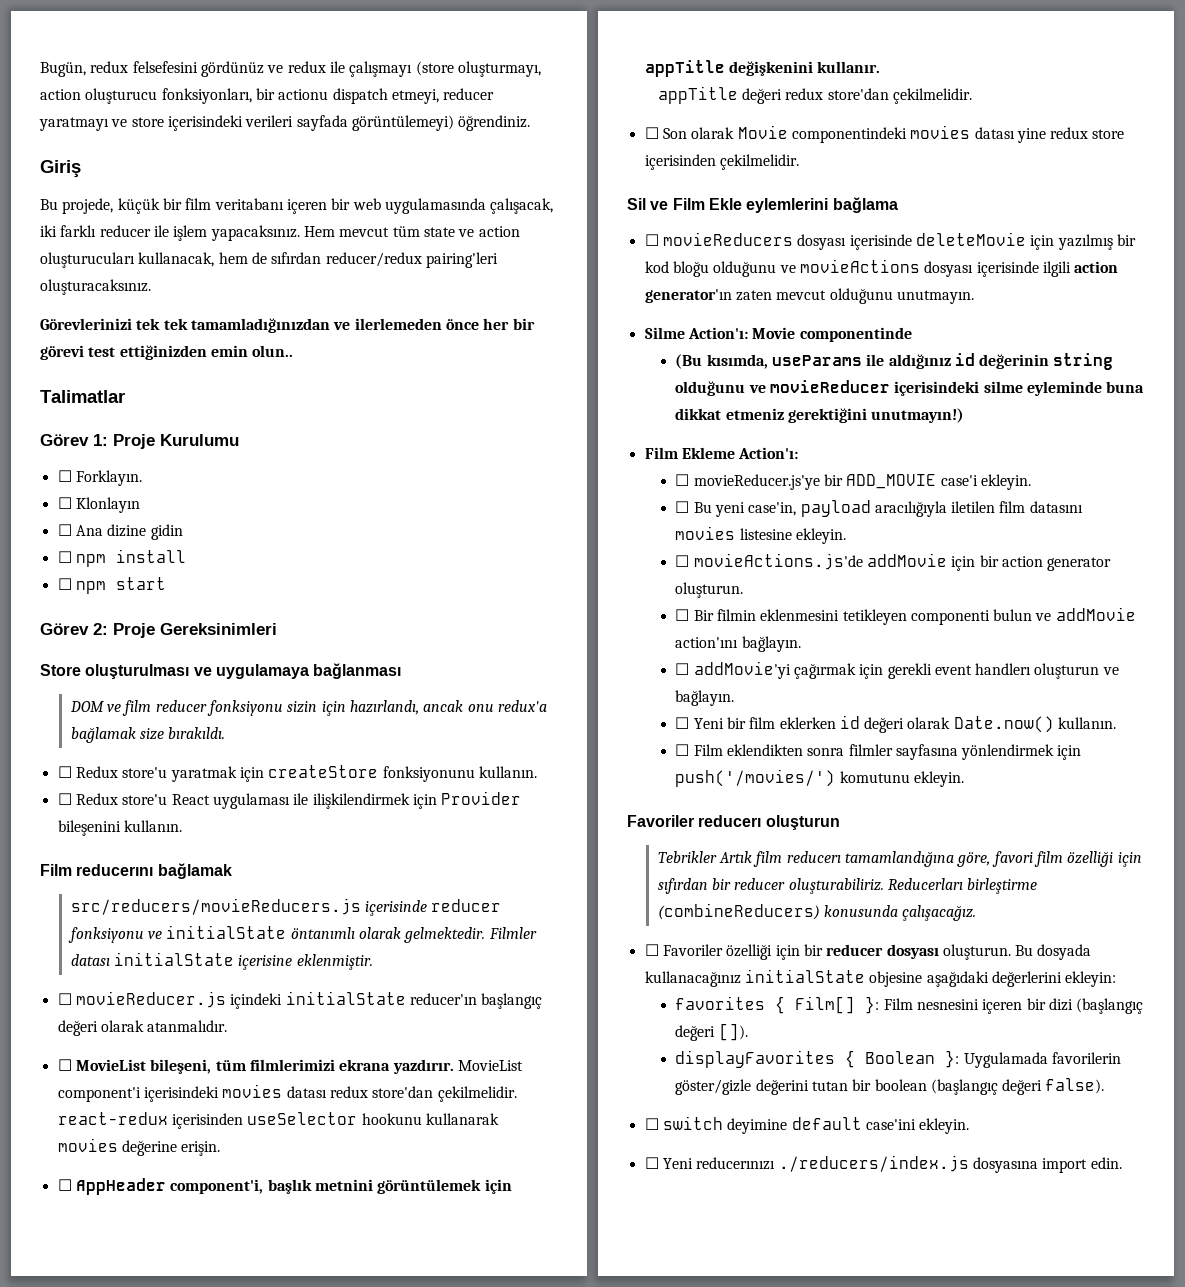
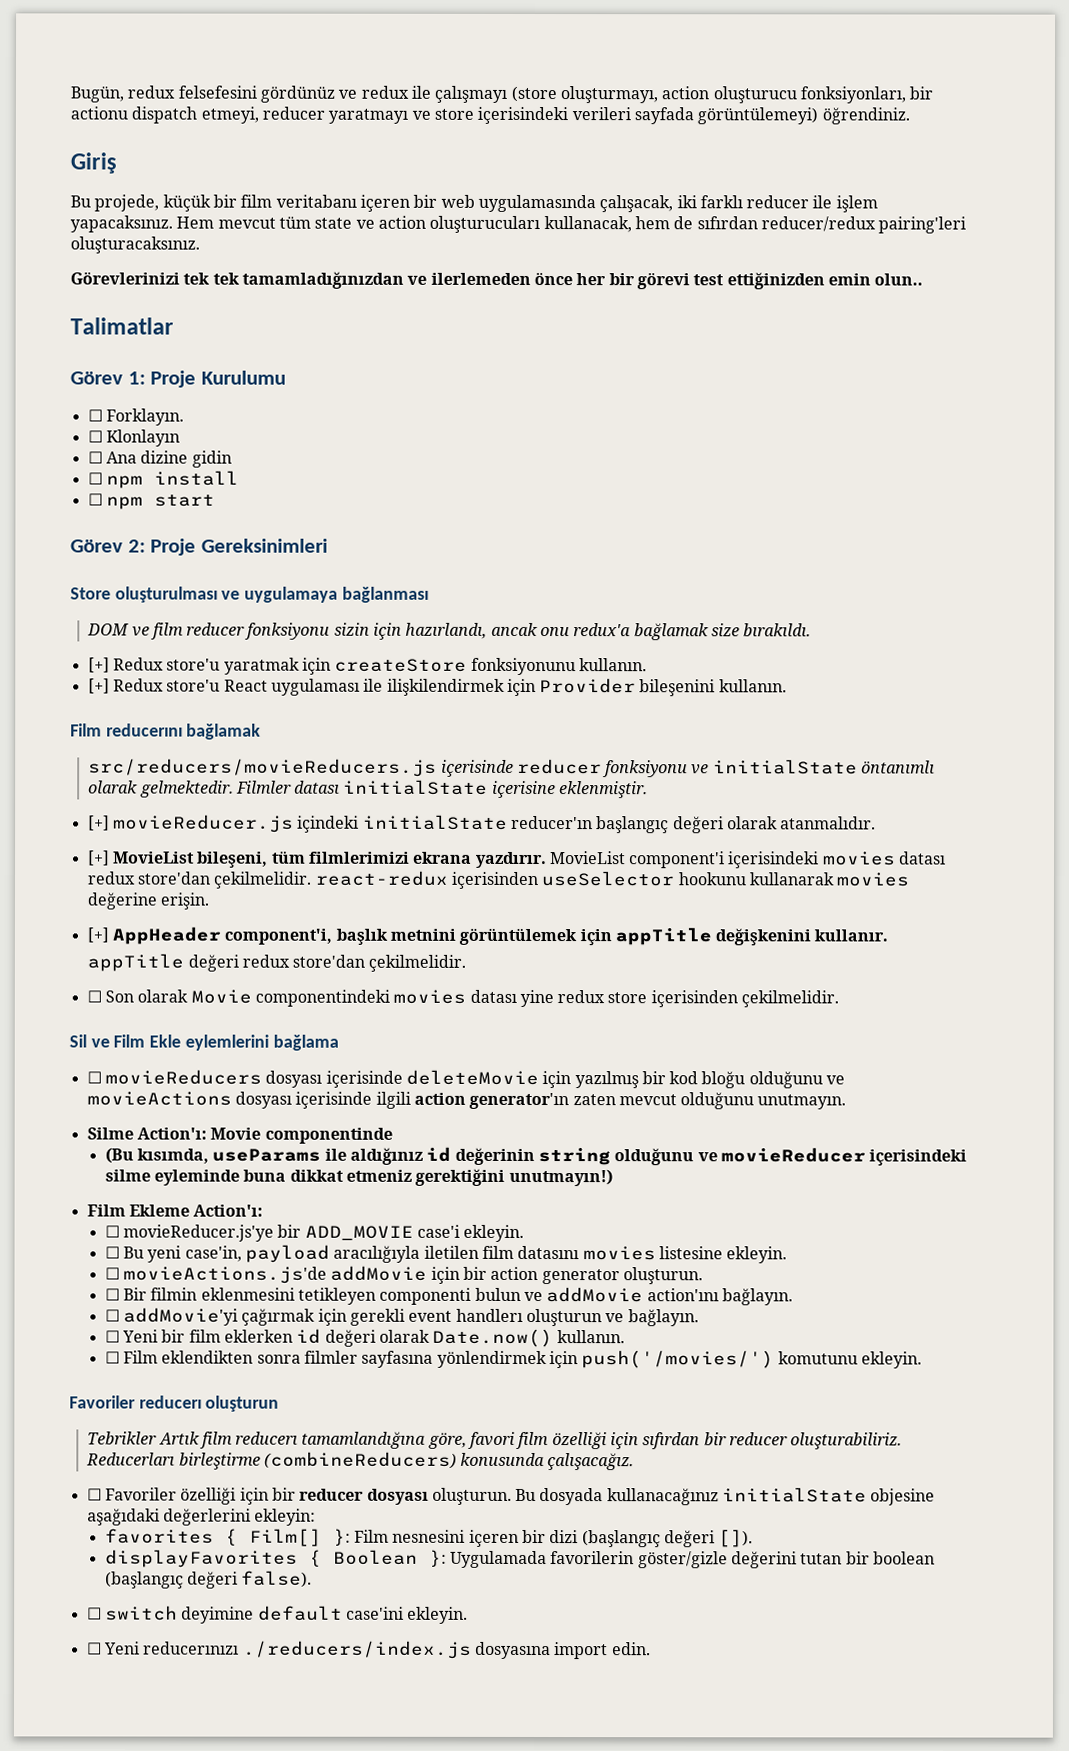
- ☐ Redux store'u yaratmak için createStore fonksiyonunu kullanın.
+ [+] Redux store'u yaratmak için createStore fonksiyonunu kullanın.
- ☐ Redux store'u React uygulaması ile ilişkilendirmek için Provider bileşenini kullanın.
+ [+] Redux store'u React uygulaması ile ilişkilendirmek için Provider bileşenini kullanın.
- ☐ movieReducer.js içindeki initialState reducer'ın başlangıç değeri olarak atanmalıdır.
+ [+] movieReducer.js içindeki initialState reducer'ın başlangıç değeri olarak atanmalıdır.
- ☐ MovieList bileşeni, tüm filmlerimizi ekrana yazdırır.
+ [+] MovieList bileşeni, tüm filmlerimizi ekrana yazdırır.
- ☐ AppHeader component'i, başlık metnini görüntülemek için appTitle değişkenini kullanır.
+ [+] AppHeader component'i, başlık metnini görüntülemek için appTitle değişkenini kullanır.

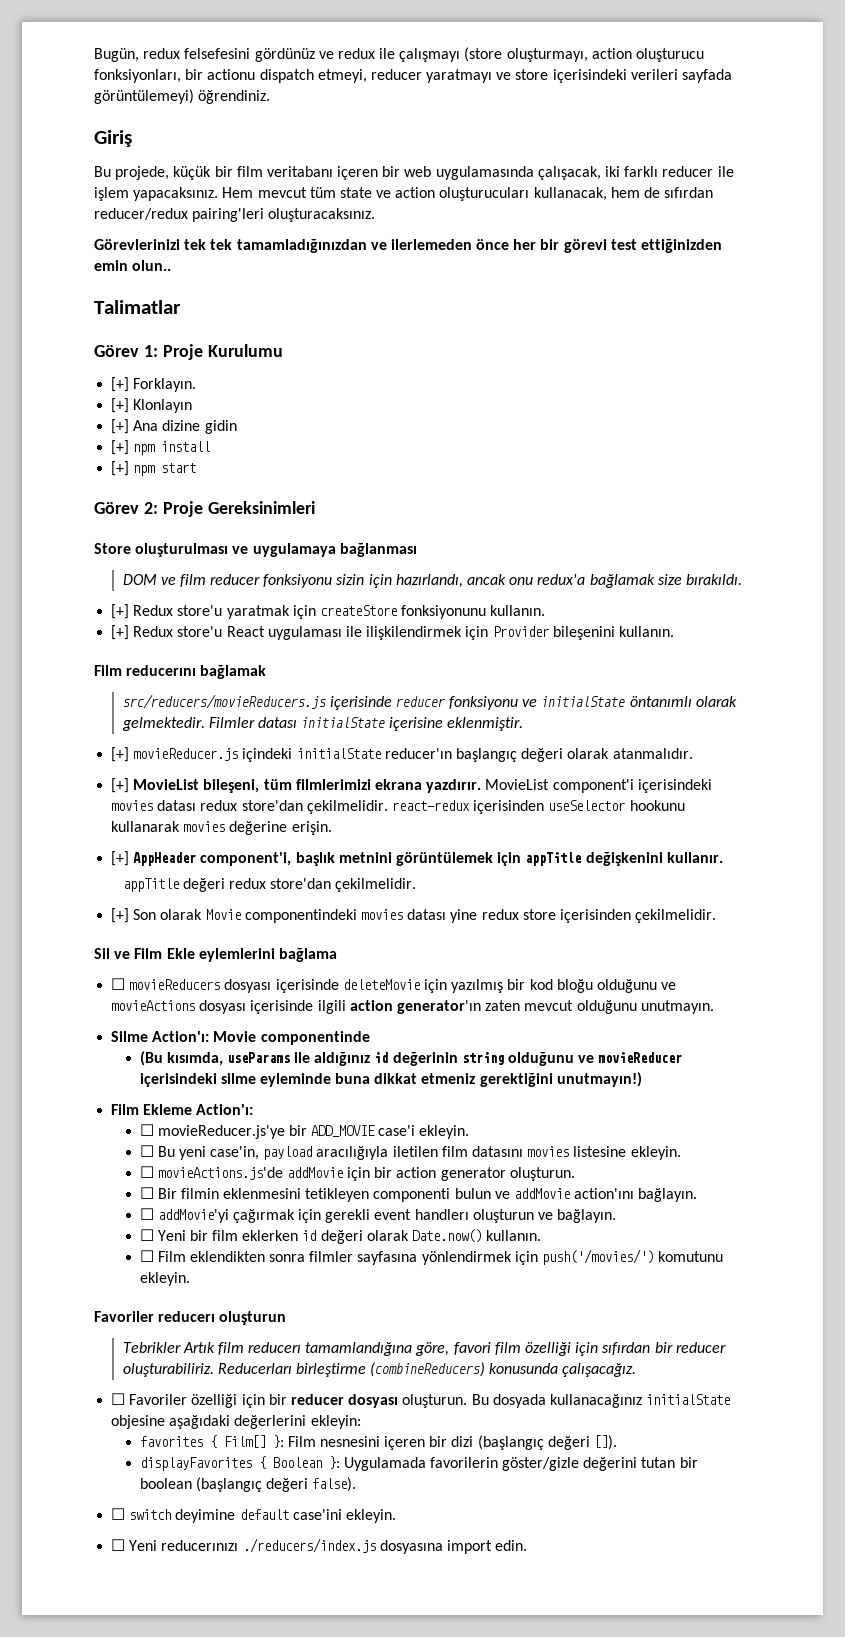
- ☐ Forklayın.
+ [+] Forklayın.
- ☐ Klonlayın
+ [+] Klonlayın
- ☐ Ana dizine gidin
+ [+] Ana dizine gidin
- ☐ npm install
+ [+] npm install
- ☐ npm start
+ [+] npm start
- ☐ Son olarak Movie componentindeki movies datası yine redux store içerisinden çekilmelidir.
+ [+] Son olarak Movie componentindeki movies datası yine redux store içerisinden çekilmelidir.

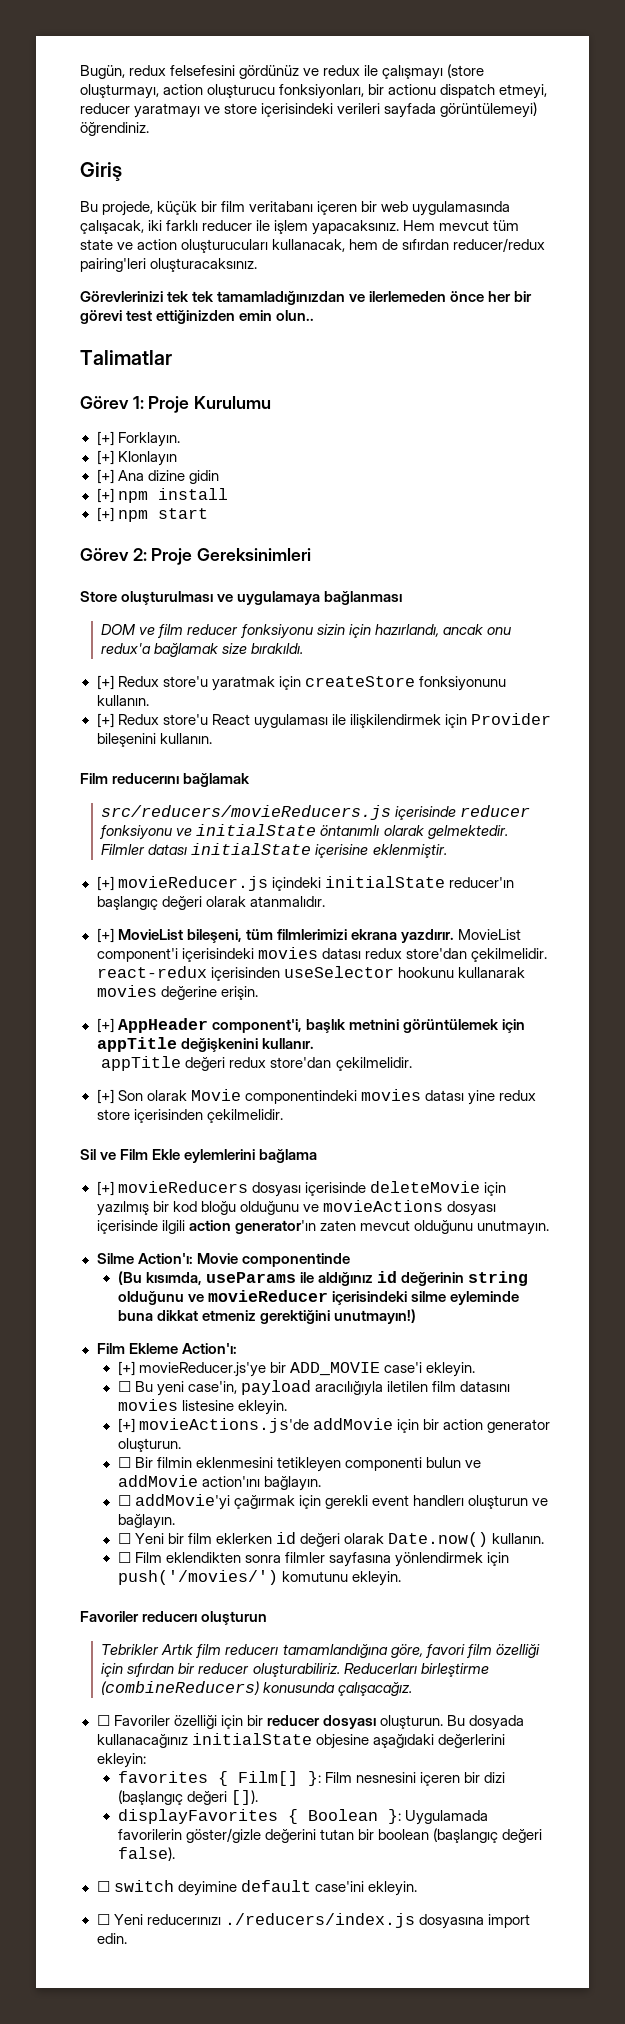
- ☐ movieReducers dosyası içerisinde deleteMovie için yazılmış bir kod bloğu olduğunu ve movieActions dosyası içerisinde ilgili action generator'ın zaten mevcut olduğunu unutmayın.
+ [+] movieReducers dosyası içerisinde deleteMovie için yazılmış bir kod bloğu olduğunu ve movieActions dosyası içerisinde ilgili action generator'ın zaten mevcut olduğunu unutmayın.
- ☐ movieReducer.js'ye bir ADD_MOVIE case'i ekleyin.
+ [+] movieReducer.js'ye bir ADD_MOVIE case'i ekleyin.
- ☐ movieActions.js'de addMovie için bir action generator oluşturun.
+ [+] movieActions.js'de addMovie için bir action generator oluşturun.

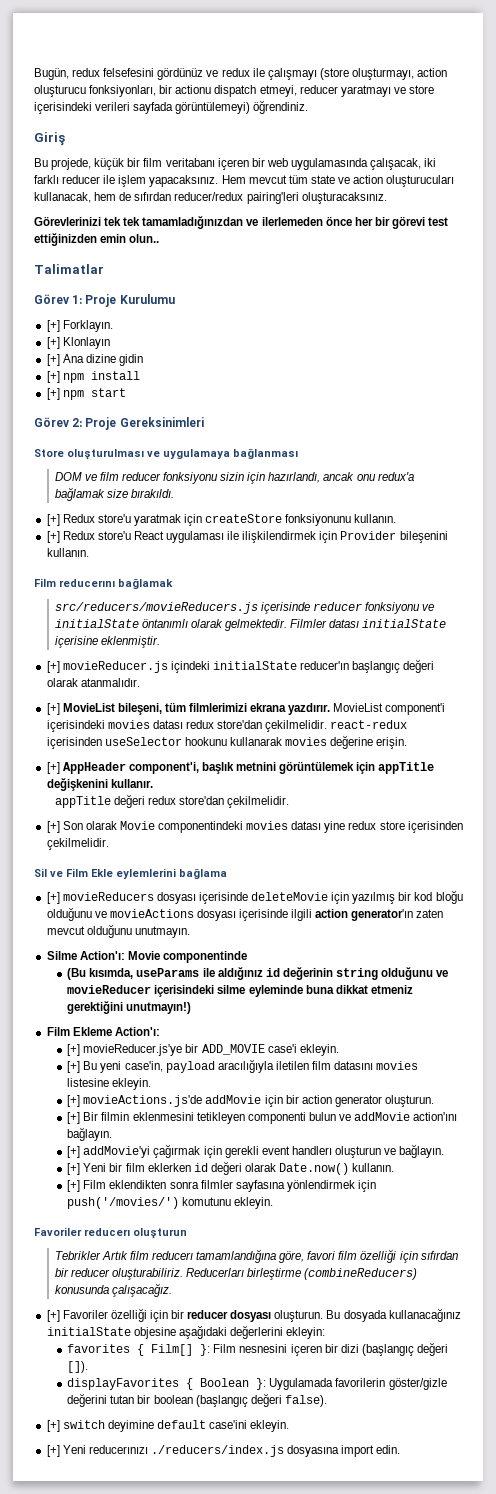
- ☐ Bu yeni case'in, payload aracılığıyla iletilen film datasını movies listesine ekleyin.
+ [+] Bu yeni case'in, payload aracılığıyla iletilen film datasını movies listesine ekleyin.
- ☐ Bir filmin eklenmesini tetikleyen componenti bulun ve addMovie action'ını bağlayın.
+ [+] Bir filmin eklenmesini tetikleyen componenti bulun ve addMovie action'ını bağlayın.
- ☐ addMovie'yi çağırmak için gerekli event handlerı oluşturun ve bağlayın.
+ [+] addMovie'yi çağırmak için gerekli event handlerı oluşturun ve bağlayın.
- ☐ Yeni bir film eklerken id değeri olarak Date.now() kullanın.
+ [+] Yeni bir film eklerken id değeri olarak Date.now() kullanın.
- ☐ Film eklendikten sonra filmler sayfasına yönlendirmek için push('/movies/') komutunu ekleyin.
+ [+] Film eklendikten sonra filmler sayfasına yönlendirmek için push('/movies/') komutunu ekleyin.
- ☐ Favoriler özelliği için bir reducer dosyası oluşturun.
+ [+] Favoriler özelliği için bir reducer dosyası oluşturun.
- ☐ switch deyimine default case'ini ekleyin.
+ [+] switch deyimine default case'ini ekleyin.
- ☐ Yeni reducerınızı ./reducers/index.js dosyasına import edin.
+ [+] Yeni reducerınızı ./reducers/index.js dosyasına import edin.

